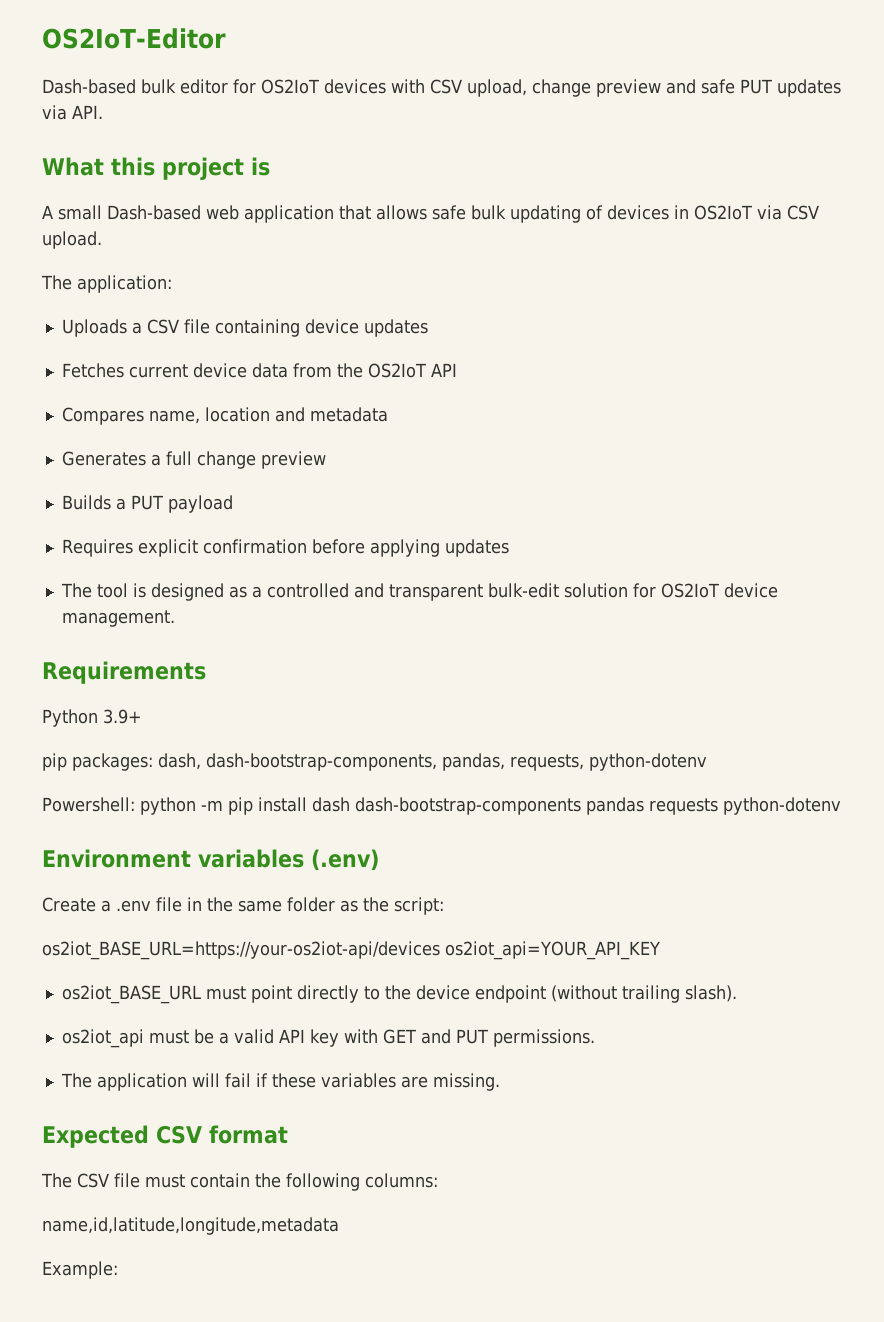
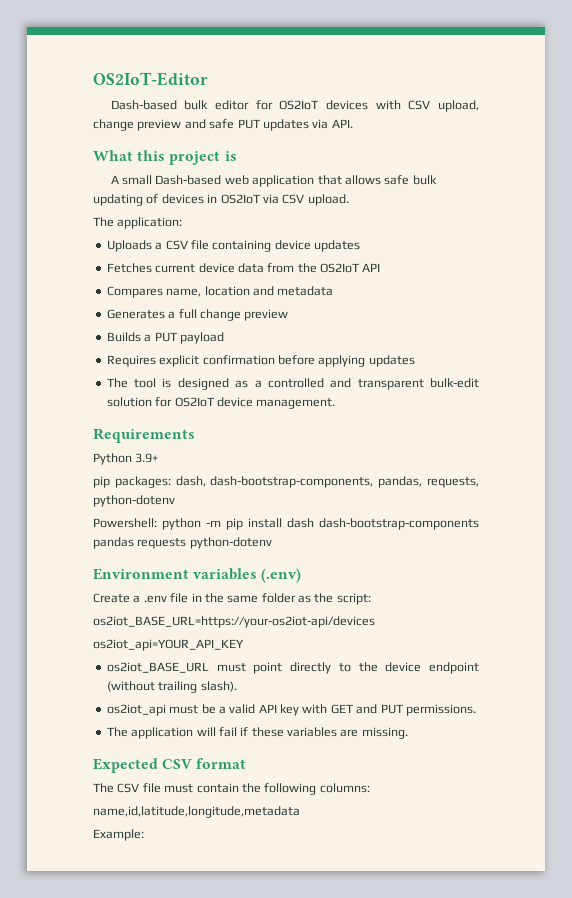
- os2iot_BASE_URL=https://your-os2iot-api/devices os2iot_api=YOUR_API_KEY
+ os2iot_BASE_URL=https://your-os2iot-api/devices
+ os2iot_api=YOUR_API_KEY

